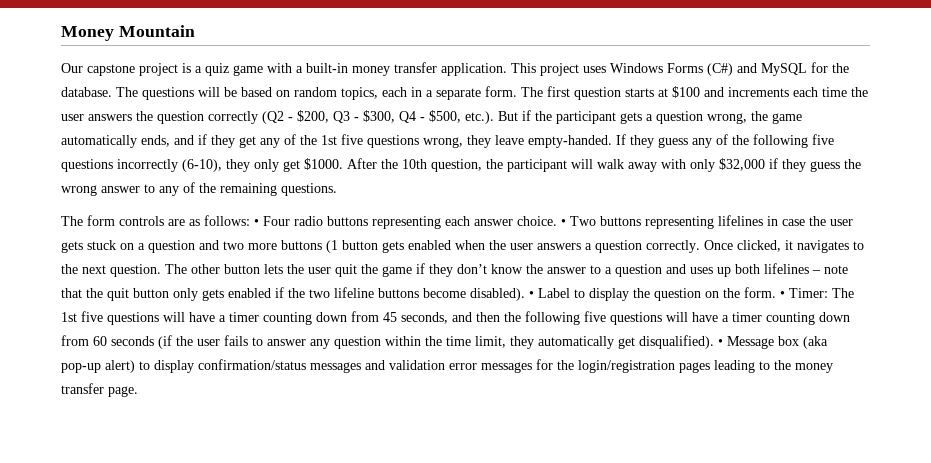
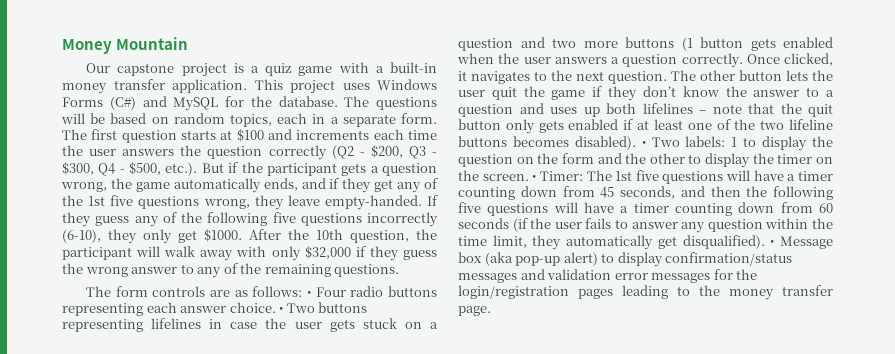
- The other button lets the user quit the game if they don’t know the answer to a question and uses up both lifelines – note that the quit button only gets enabled if the two lifeline buttons become disabled).
+ The other button lets the user quit the game if they don’t know the answer to a question and uses up both lifelines – note that the quit button only gets enabled if at least one of the two lifeline buttons becomes disabled).
- • Label to display the question on the form.
+ • Two labels: 1 to display the question on the form and the other to display the timer on the screen.

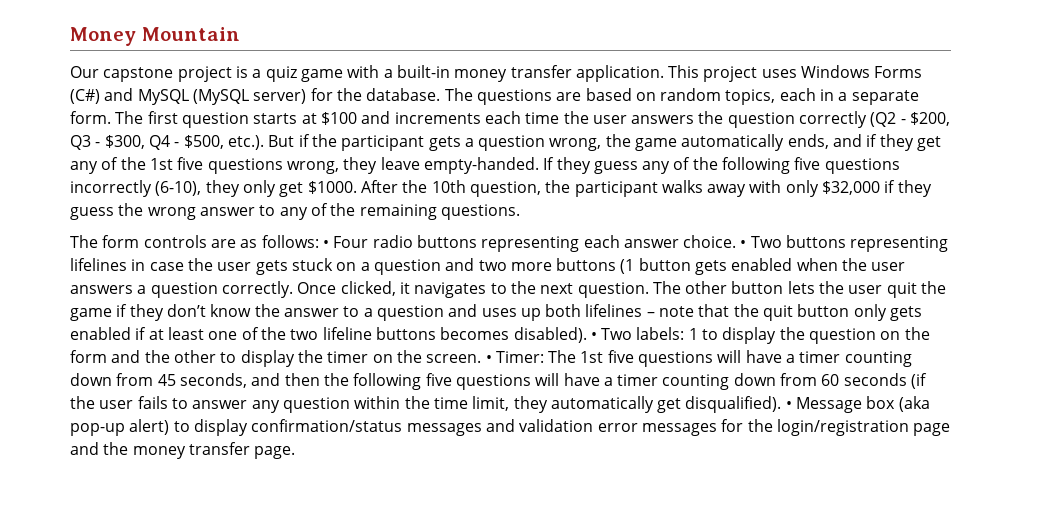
- This project uses Windows Forms (C#) and MySQL for the database.
+ This project uses Windows Forms (C#) and MySQL (MySQL server) for the database.
- The questions will be based on random topics, each in a separate form.
+ The questions are based on random topics, each in a separate form.
- After the 10th question, the participant will walk away with only $32,000 if they guess the wrong answer to any of the remaining questions.
+ After the 10th question, the participant walks away with only $32,000 if they guess the wrong answer to any of the remaining questions.
- • Message box (aka pop-up alert) to display confirmation/status messages and validation error messages for the login/registration pages leading to the money transfer page.
+ • Message box (aka pop-up alert) to display confirmation/status messages and validation error messages for the login/registration page and the money transfer page.

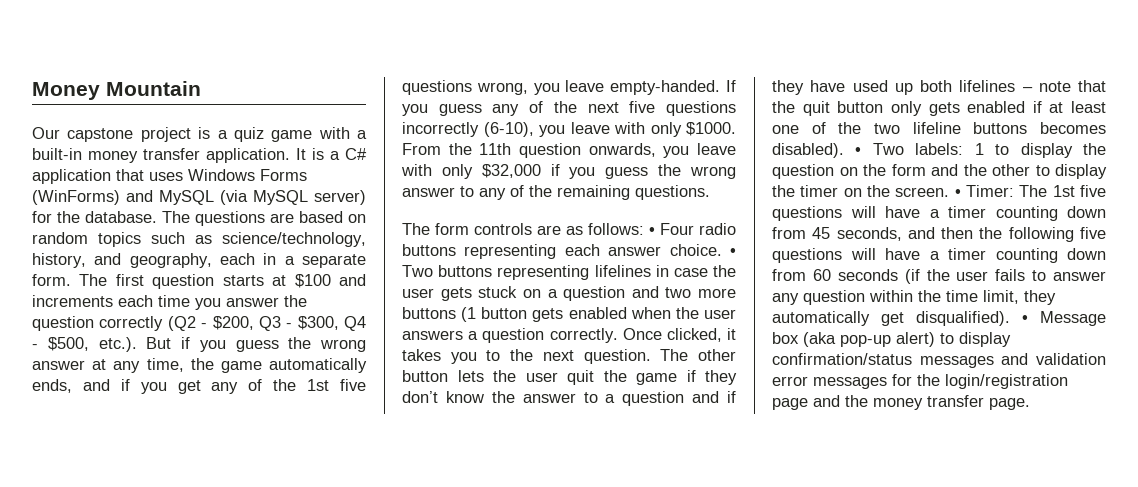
- This project uses Windows Forms (C#) and MySQL (MySQL server) for the database.
+ It is a C# application that uses Windows Forms (WinForms) and MySQL (via MySQL server) for the database.
- The questions are based on random topics, each in a separate form.
+ The questions are based on random topics such as science/technology, history, and geography, each in a separate form.
- The first question starts at $100 and increments each time the user answers the question correctly (Q2 - $200, Q3 - $300, Q4 - $500, etc.). But if the participant gets a question wrong, the game automatically ends, and if they get any of the 1st five questions wrong, they leave empty-handed.
+ The first question starts at $100 and increments each time you answer the question correctly (Q2 - $200, Q3 - $300, Q4 - $500, etc.). But if you guess the wrong answer at any time, the game automatically ends, and if you get any of the 1st five questions wrong, you leave empty-handed.
- If they guess any of the following five questions incorrectly (6-10), they only get $1000. After the 10th question, the participant walks away with only $32,000 if they guess the wrong answer to any of the remaining questions.
+ If you guess any of the next five questions incorrectly (6-10), you leave with only $1000. From the 11th question onwards, you leave with only $32,000 if you guess the wrong answer to any of the remaining questions.
- Once clicked, it navigates to the next question.
+ Once clicked, it takes you to the next question.
- The other button lets the user quit the game if they don’t know the answer to a question and uses up both lifelines – note that the quit button only gets enabled if at least one of the two lifeline buttons becomes disabled).
+ The other button lets the user quit the game if they don’t know the answer to a question and if they have used up both lifelines – note that the quit button only gets enabled if at least one of the two lifeline buttons becomes disabled).

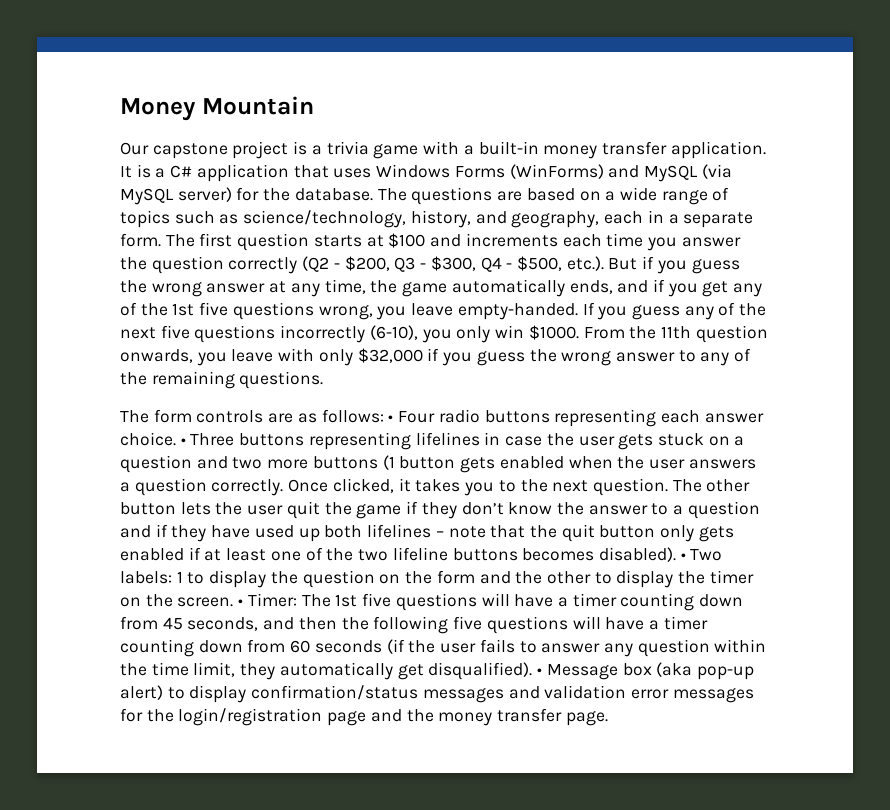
- Our capstone project is a quiz game with a built-in money transfer application.
+ Our capstone project is a trivia game with a built-in money transfer application.
- The questions are based on random topics such as science/technology, history, and geography, each in a separate form.
+ The questions are based on a wide range of topics such as science/technology, history, and geography, each in a separate form.
- If you guess any of the next five questions incorrectly (6-10), you leave with only $1000.
+ If you guess any of the next five questions incorrectly (6-10), you only win $1000.
- • Two buttons representing lifelines in case the user gets stuck on a question and two more buttons (1 button gets enabled when the user answers a question correctly.
+ • Three buttons representing lifelines in case the user gets stuck on a question and two more buttons (1 button gets enabled when the user answers a question correctly.

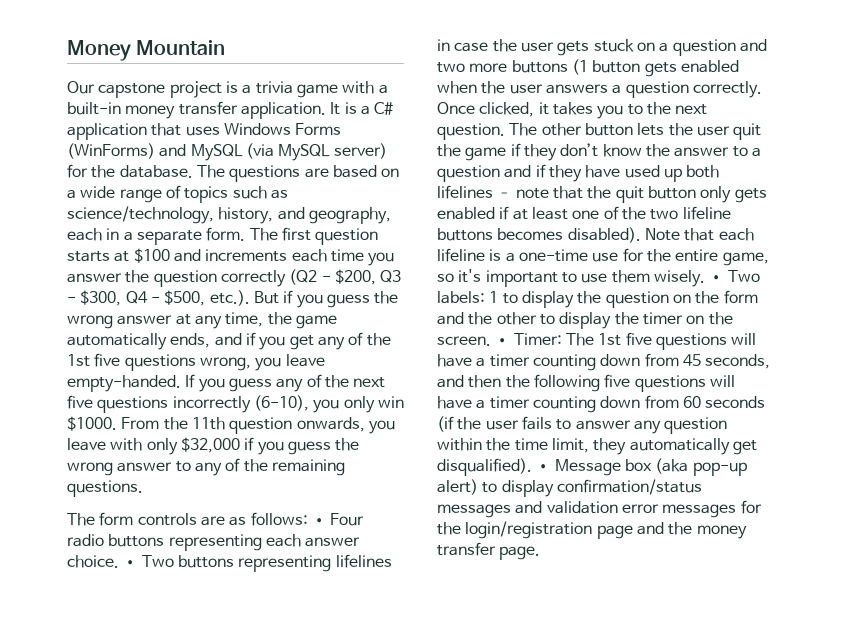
- • Three buttons representing lifelines in case the user gets stuck on a question and two more buttons (1 button gets enabled when the user answers a question correctly.
+ • Two buttons representing lifelines in case the user gets stuck on a question and two more buttons (1 button gets enabled when the user answers a question correctly.
+ Note that each lifeline is a one-time use for the entire game, so it's important to use them wisely.

